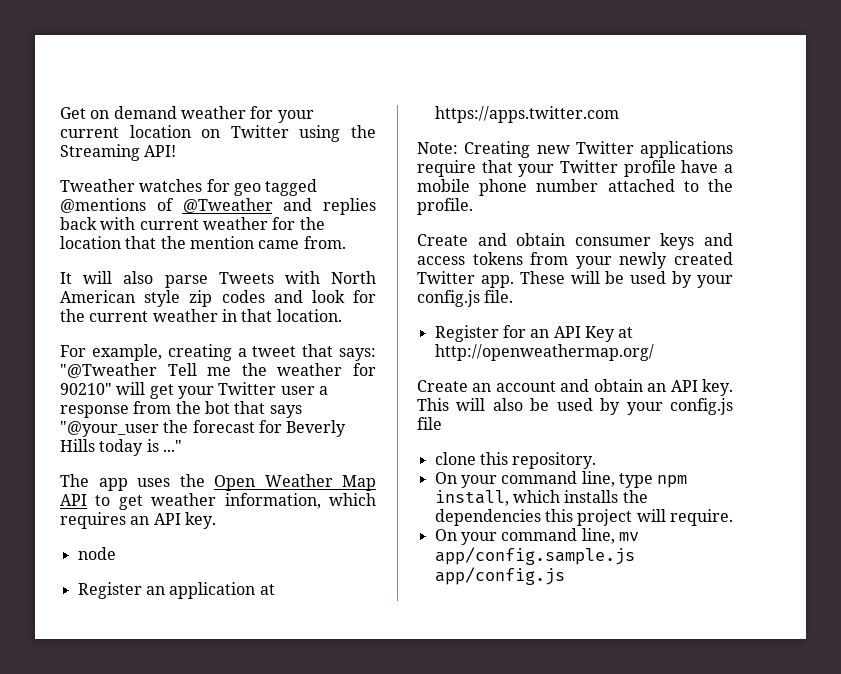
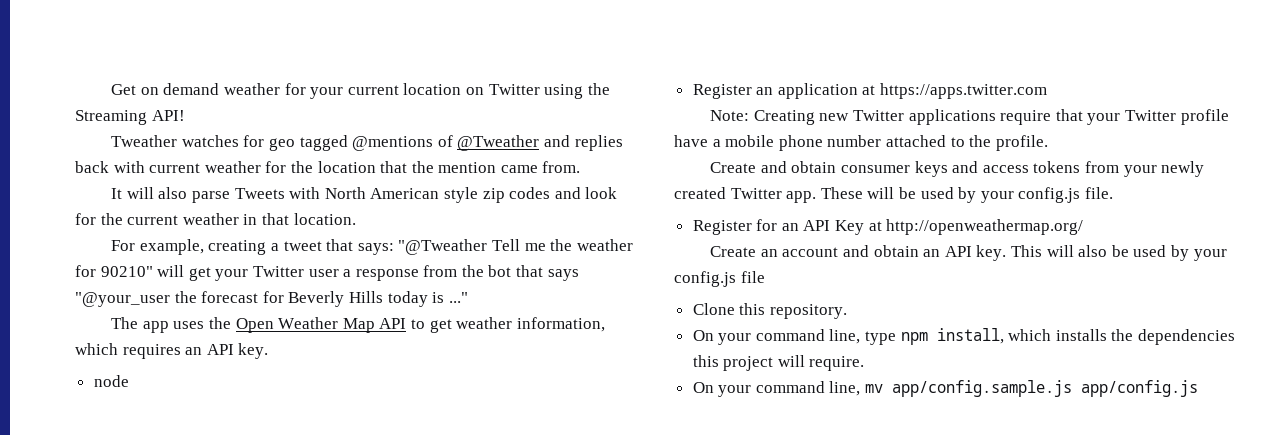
- clone this repository.
+ Clone this repository.

